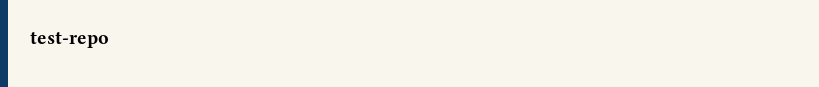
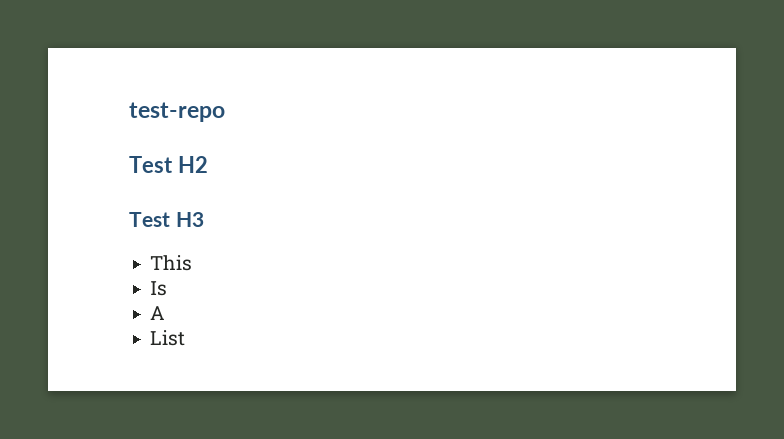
+ Test H2
+ Test H3
+ This
+ Is
+ A
+ List

